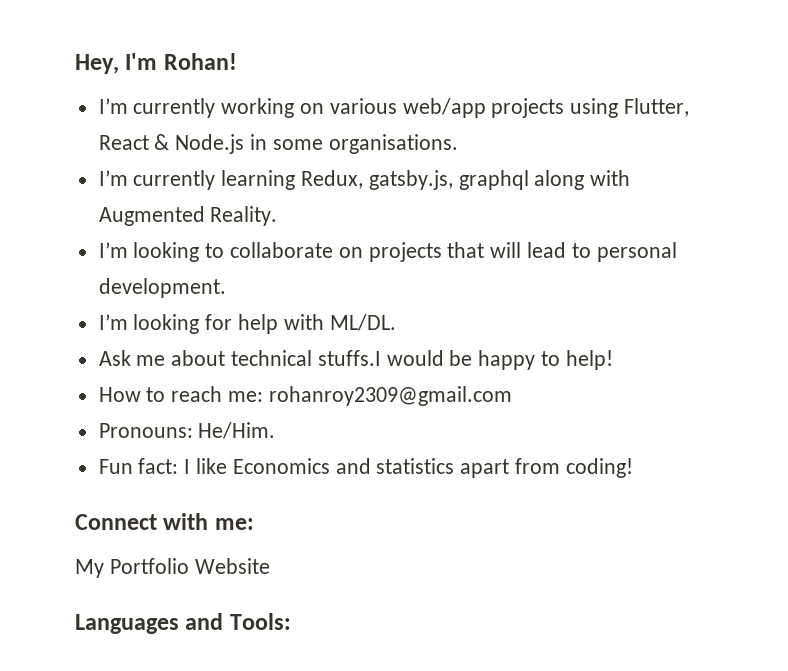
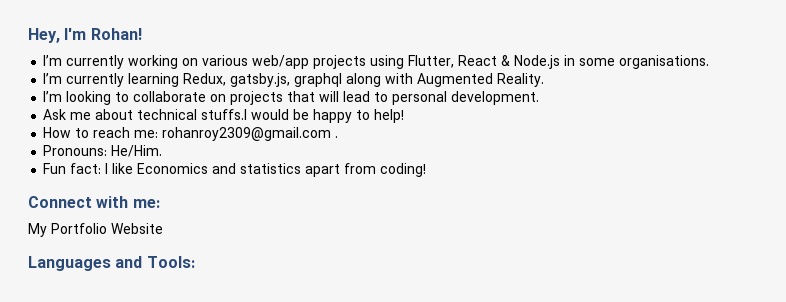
- I’m looking for help with ML/DL.
- How to reach me: rohanroy2309@gmail.com
+ How to reach me: rohanroy2309@gmail.com .

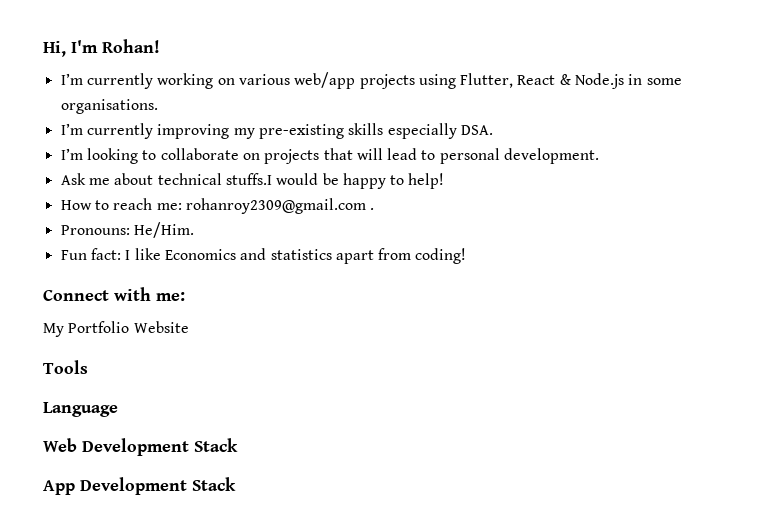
- Hey, I'm Rohan!
+ Hi, I'm Rohan!
- I’m currently learning Redux, gatsby.js, graphql along with Augmented Reality.
+ I’m currently improving my pre-existing skills especially DSA.
- Languages and Tools:
+ Tools
+ Language
+ Web Development Stack
+ App Development Stack

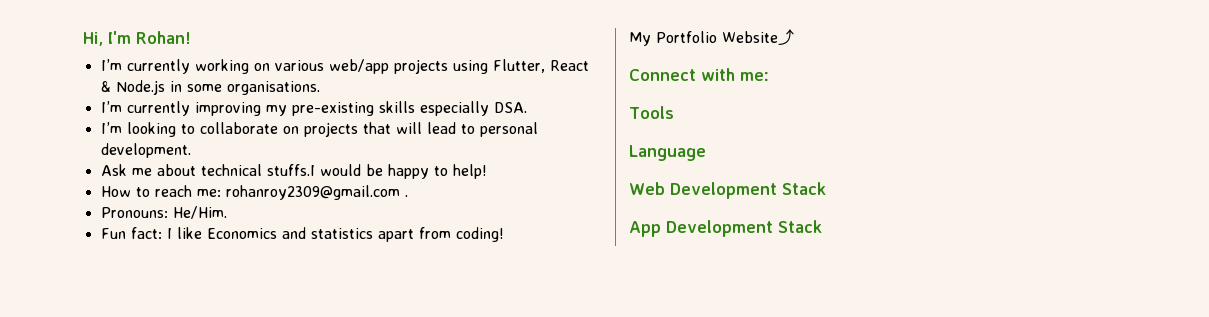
+ My Portfolio Website⤴
- My Portfolio Website

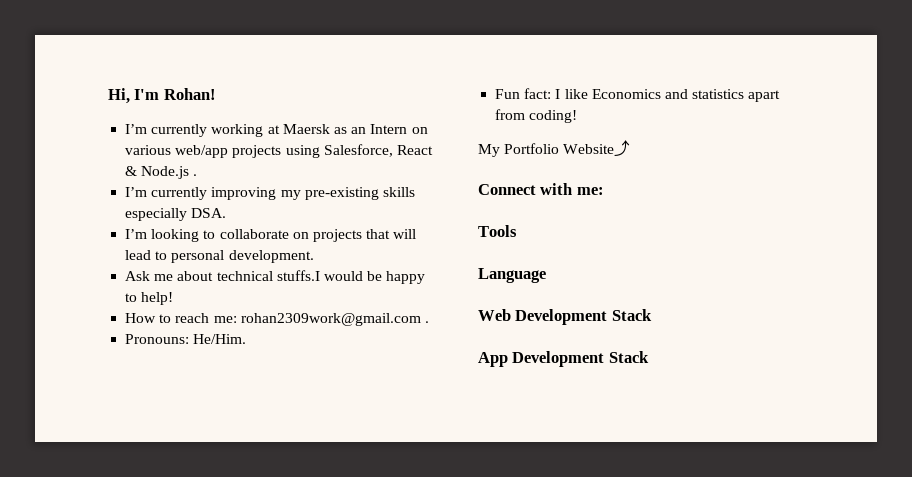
- I’m currently working on various web/app projects using Flutter, React & Node.js in some organisations.
+ I’m currently working at Maersk as an Intern on various web/app projects using Salesforce, React & Node.js .
- How to reach me: rohanroy2309@gmail.com .
+ How to reach me: rohan2309work@gmail.com .

